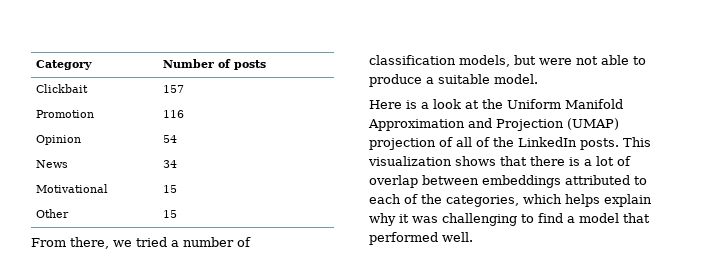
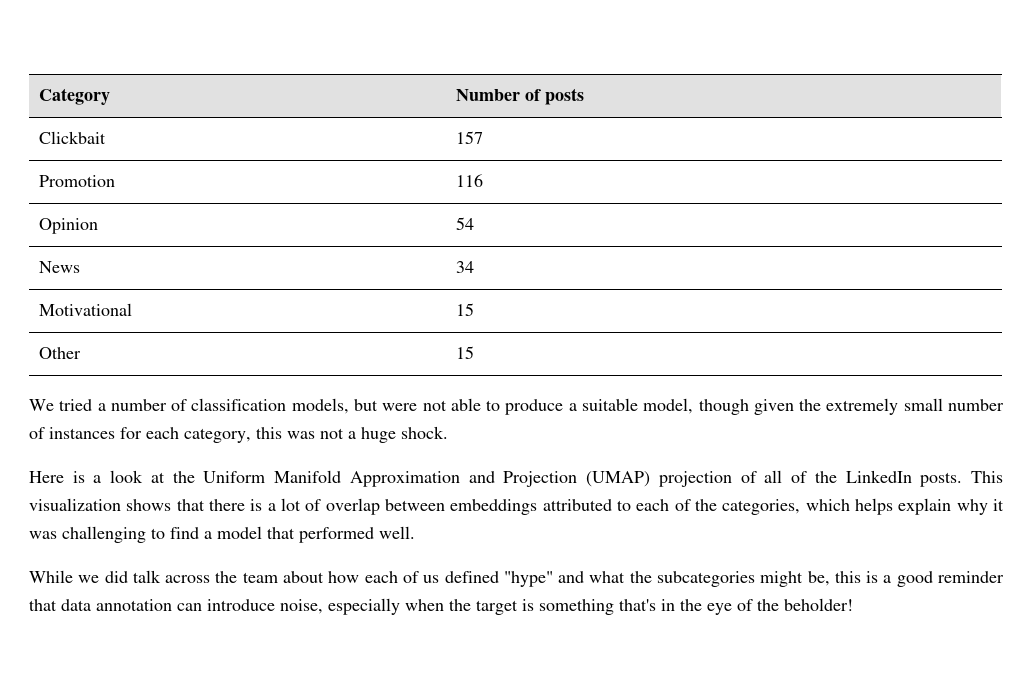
- From there, we tried a number of classification models, but were not able to produce a suitable model.
+ We tried a number of classification models, but were not able to produce a suitable model, though given the extremely small number of instances for each category, this was not a huge shock.
+ While we did talk across the team about how each of us defined "hype" and what the subcategories might be, this is a good reminder that data annotation can introduce noise, especially when the target is something that's in the eye of the beholder!

